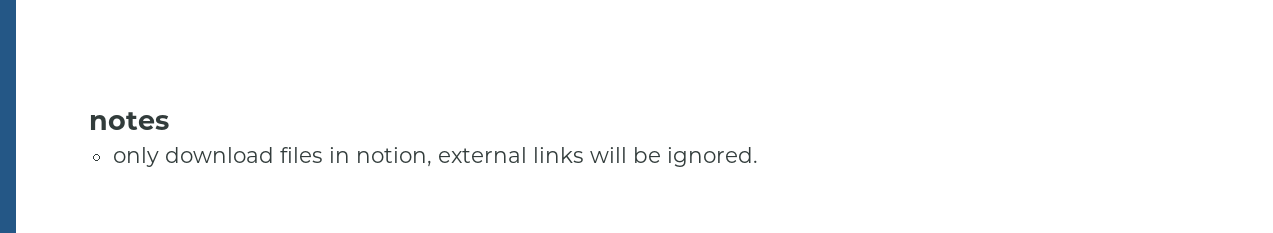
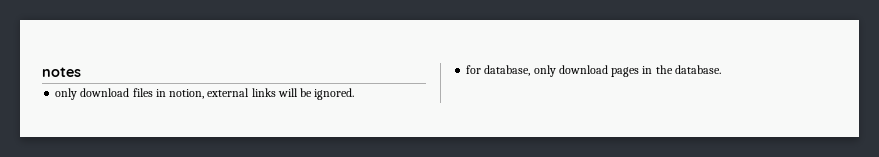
+ for database, only download pages in the database.

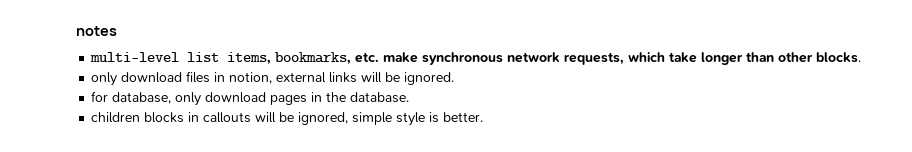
+ multi-level list items, bookmarks, etc. make synchronous network requests, which take longer than other blocks.
+ children blocks in callouts will be ignored, simple style is better.

